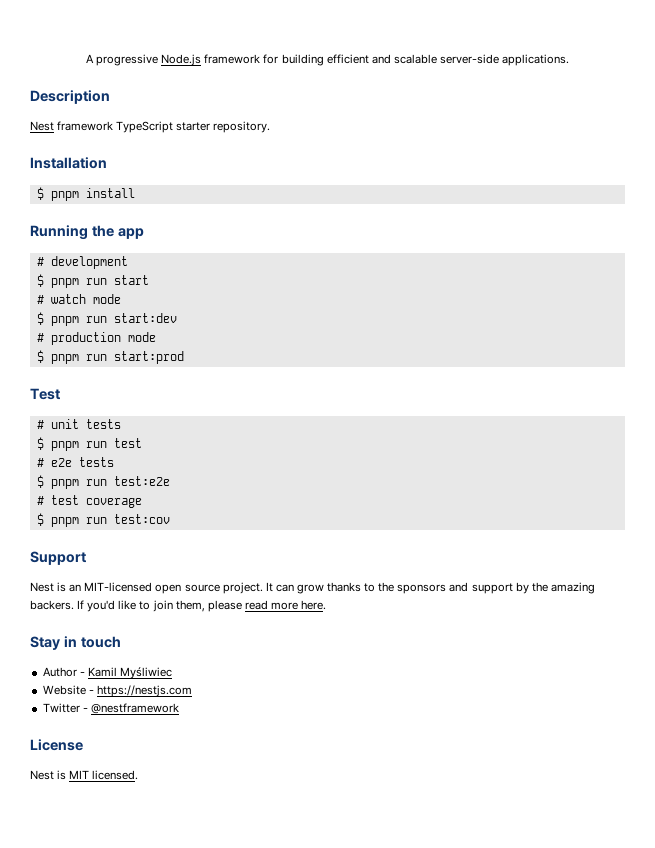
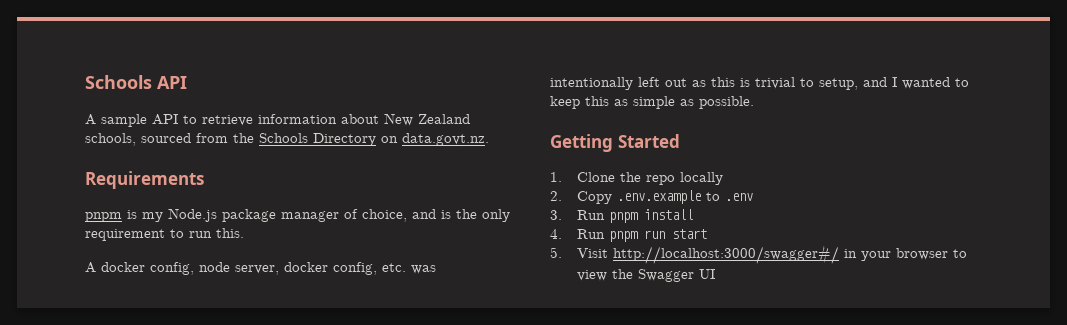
- A progressive Node.js framework for building efficient and scalable server-side applications.
- Description
- Nest framework TypeScript starter repository.
- Installation
- $ pnpm install
- Running the app
- # development
- $ pnpm run start
- # watch mode
- $ pnpm run start:dev
- # production mode
- $ pnpm run start:prod
- Test
- # unit tests
- $ pnpm run test
- # e2e tests
- $ pnpm run test:e2e
- # test coverage
- $ pnpm run test:cov
- Support
- Nest is an MIT-licensed open source project. It can grow thanks to the sponsors and support by the amazing backers. If you'd like to join them, please read more here.
- Stay in touch
- Author - Kamil Myśliwiec
- Website - https://nestjs.com
- Twitter - @nestframework
- License
- Nest is MIT licensed.
+ Schools API
+ A sample API to retrieve information about New Zealand schools, sourced from the Schools Directory on data.govt.nz.
+ Requirements
+ pnpm is my Node.js package manager of choice, and is the only requirement to run this.
+ A docker config, node server, docker config, etc. was intentionally left out as this is trivial to setup, and I wanted to keep this as simple as possible.
+ Getting Started
+ 1. Clone the repo locally
+ 2. Copy .env.example to .env
+ 3. Run pnpm install
+ 4. Run pnpm run start
+ 5. Visit http://localhost:3000/swagger#/ in your browser to view the Swagger UI

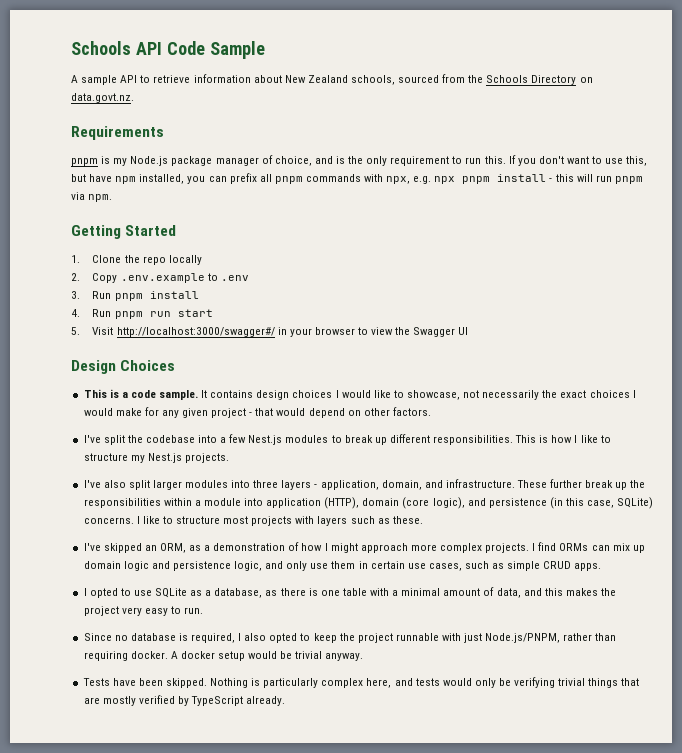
- Schools API
+ Schools API Code Sample
- pnpm is my Node.js package manager of choice, and is the only requirement to run this.
- A docker config, node server, docker config, etc. was intentionally left out as this is trivial to setup, and I wanted to keep this as simple as possible.
+ pnpm is my Node.js package manager of choice, and is the only requirement to run this. If you don't want to use this, but have npm installed, you can prefix all pnpm commands with npx, e.g. npx pnpm install - this will run pnpm via npm.
+ Design Choices
+ This is a code sample. It contains design choices I would like to showcase, not necessarily the exact choices I would make for any given project - that would depend on other factors.
+ I've split the codebase into a few Nest.js modules to break up different responsibilities. This is how I like to structure my Nest.js projects.
+ I've also split larger modules into three layers - application, domain, and infrastructure. These further break up the responsibilities within a module into application (HTTP), domain (core logic), and persistence (in this case, SQLite) concerns. I like to structure most projects with layers such as these.
+ I've skipped an ORM, as a demonstration of how I might approach more complex projects. I find ORMs can mix up domain logic and persistence logic, and only use them in certain use cases, such as simple CRUD apps.
+ I opted to use SQLite as a database, as there is one table with a minimal amount of data, and this makes the project very easy to run.
+ Since no database is required, I also opted to keep the project runnable with just Node.js/PNPM, rather than requiring docker. A docker setup would be trivial anyway.
+ Tests have been skipped. Nothing is particularly complex here, and tests would only be verifying trivial things that are mostly verified by TypeScript already.

